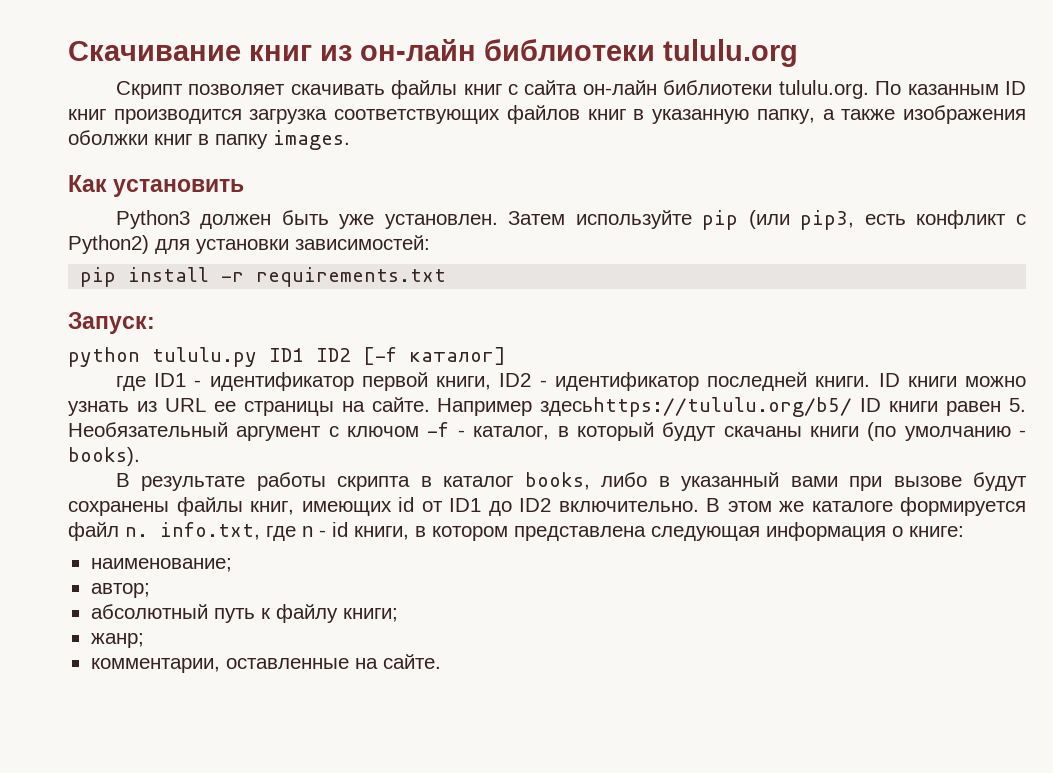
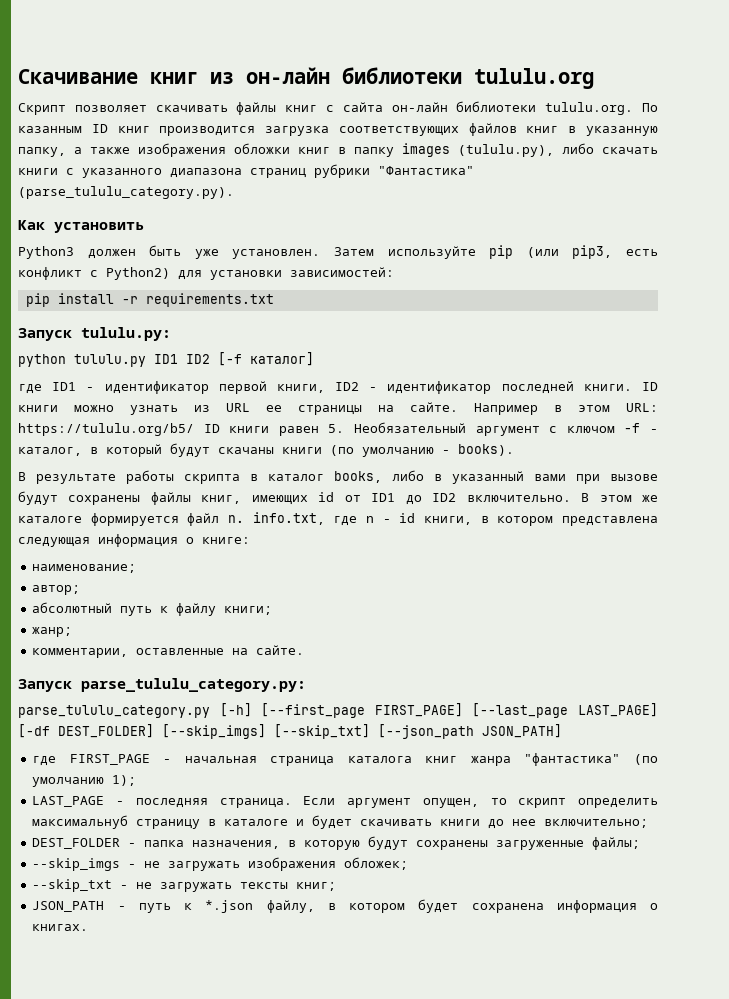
- Скрипт позволяет скачивать файлы книг с сайта он-лайн библиотеки tululu.org. По казанным ID книг производится загрузка соответствующих файлов книг в указанную папку, а также изображения оболжки книг в папку images.
+ Скрипт позволяет скачивать файлы книг с сайта он-лайн библиотеки tululu.org. По казанным ID книг производится загрузка соответствующих файлов книг в указанную папку, а также изображения обложки книг в папку images (tululu.py), либо скачать книги с указанного диапазона страниц рубрики "Фантастика" (parse_tululu_category.py).
- Запуск:
+ Запуск tululu.py:
- Например здесьhttps://tululu.org/b5/ ID книги равен 5. Необязательный аргумент с ключом -f - каталог, в который будут скачаны книги (по умолчанию - books).
+ Например в этом URL: https://tululu.org/b5/ ID книги равен 5. Необязательный аргумент с ключом -f - каталог, в который будут скачаны книги (по умолчанию - books).
+ Запуск parse_tululu_category.py:
+ parse_tululu_category.py [-h] [--first_page FIRST_PAGE] [--last_page LAST_PAGE] [-df DEST_FOLDER] [--skip_imgs] [--skip_txt] [--json_path JSON_PATH]
+ где FIRST_PAGE - начальная страница каталога книг жанра "фантастика" (по умолчанию 1);
+ LAST_PAGE - последняя страница. Если аргумент опущен, то скрипт определить максимальнуб страницу в каталоге и будет скачивать книги до нее включительно;
+ DEST_FOLDER - папка назначения, в которую будут сохранены загруженные файлы;
+ --skip_imgs - не загружать изображения обложек;
+ --skip_txt - не загружать тексты книг;
+ JSON_PATH - путь к *.json файлу, в котором будет сохранена информация о книгах.

